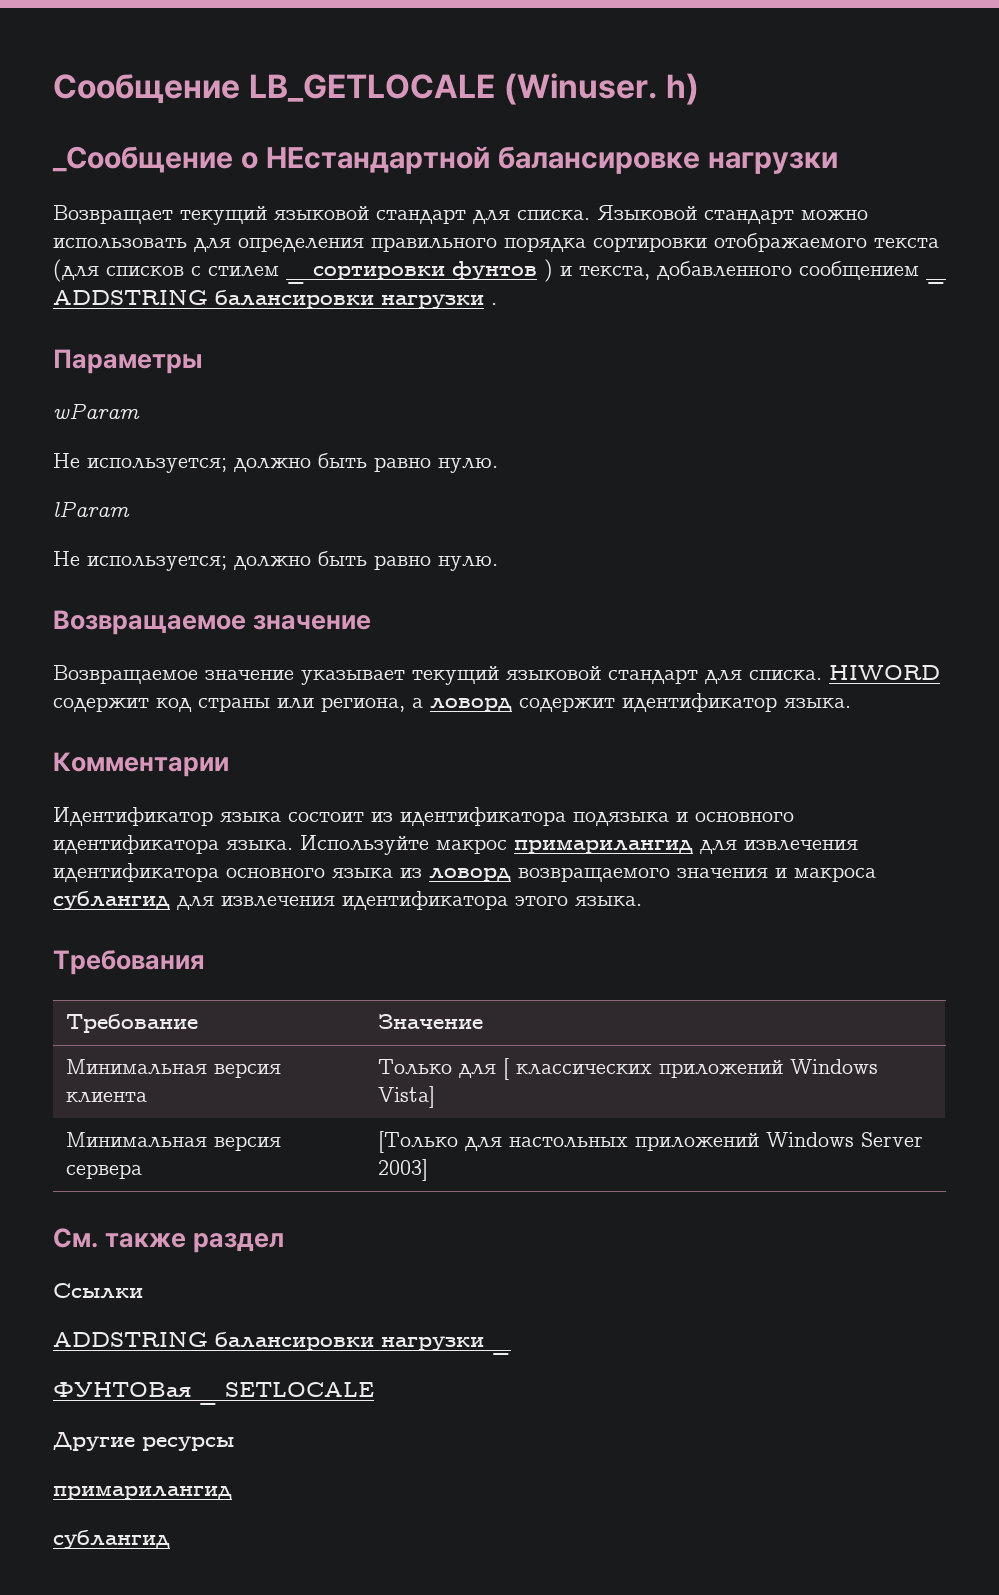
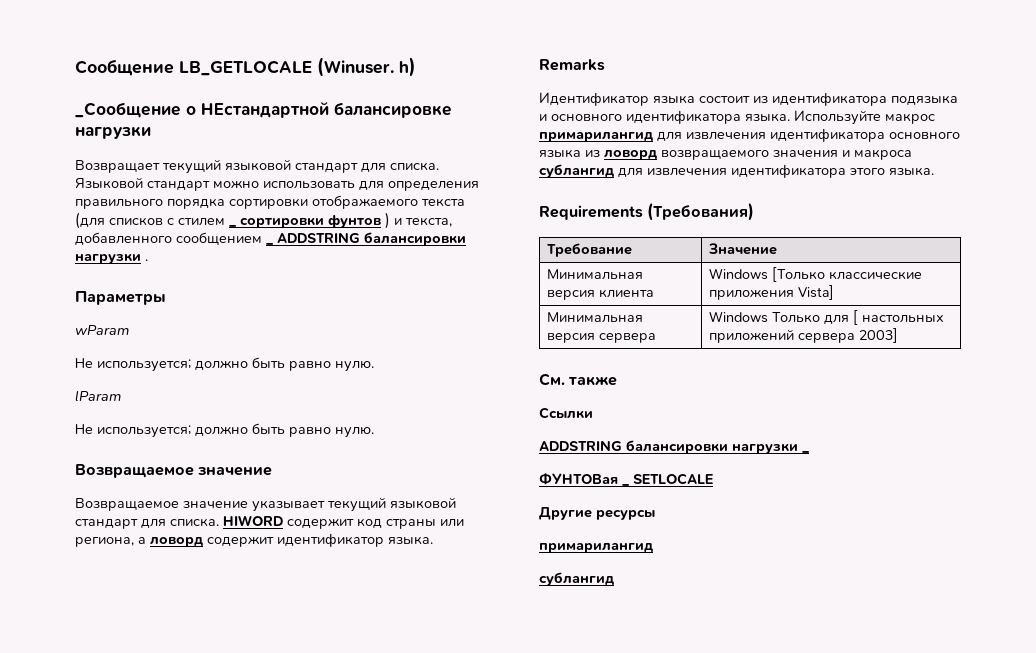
- Комментарии
+ Remarks
- Требования
+ Requirements (Требования)
- Минимальная версия клиента | Только для [ классических приложений Windows Vista]
- Минимальная версия сервера | [Только для настольных приложений Windows Server 2003]
+ Минимальная версия клиента | Windows [Только классические приложения Vista]
+ Минимальная версия сервера | Windows Только для [ настольных приложений сервера 2003]
- См. также раздел
+ См. также

